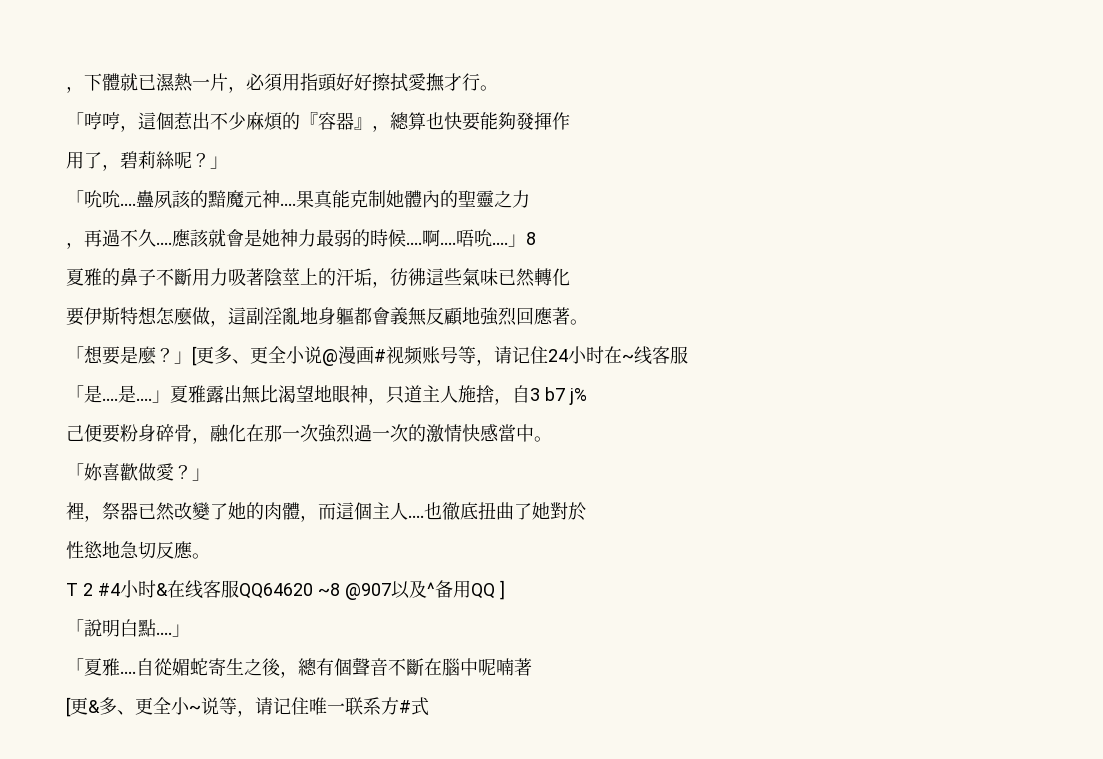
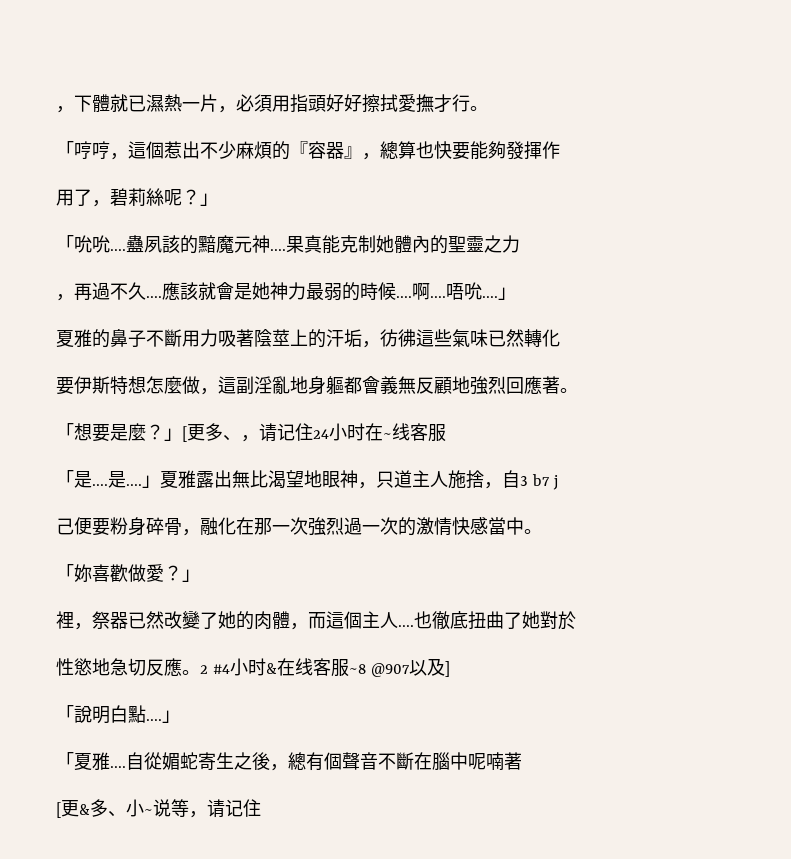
- 唔吮....」8
+ 唔吮....」
- 「想要是麼？」[更多、更全小说@漫画#视频账号等，请记住24小时在~线客服
+ 「想要是麼？」[更多、，请记住24小时在~线客服
- 是....」夏雅露出無比渴望地眼神，只道主人施捨，自3 b7 j%
+ 是....」夏雅露出無比渴望地眼神，只道主人施捨，自3 b7 j
- 性慾地急切反應。
- T 2 #4小时&在线客服QQ64620 ~8 @907以及^备用QQ ]
+ 性慾地急切反應。2 #4小时&在线客服~8 @907以及]
- [更&多、更全小~说等，请记住唯一联系方#式
+ [更&多、小~说等，请记住

